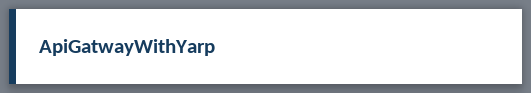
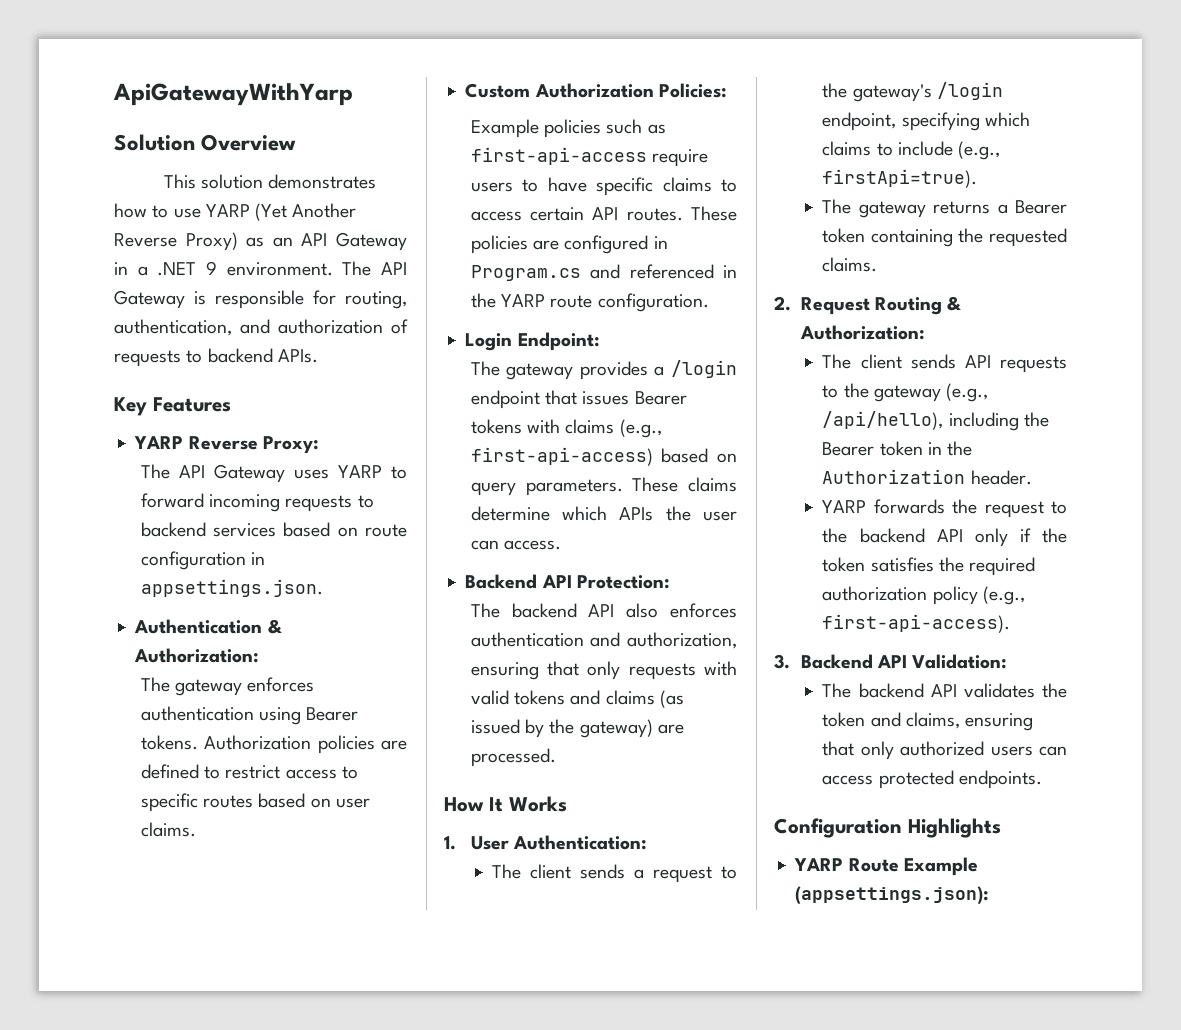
- ApiGatwayWithYarp
+ ApiGatewayWithYarp
+ Solution Overview
+ This solution demonstrates how to use YARP (Yet Another Reverse Proxy) as an API Gateway in a .NET 9 environment. The API Gateway is responsible for routing, authentication, and authorization of requests to backend APIs.
+ Key Features
+ YARP Reverse Proxy:
+ The API Gateway uses YARP to forward incoming requests to backend services based on route configuration in appsettings.json.
+ Authentication & Authorization:
+ The gateway enforces authentication using Bearer tokens. Authorization policies are defined to restrict access to specific routes based on user claims.
+ Custom Authorization Policies:
+ Example policies such as first-api-access require users to have specific claims to access certain API routes. These policies are configured in Program.cs and referenced in the YARP route configuration.
+ Login Endpoint:
+ The gateway provides a /login endpoint that issues Bearer tokens with claims (e.g., first-api-access) based on query parameters. These claims determine which APIs the user can access.
+ Backend API Protection:
+ The backend API also enforces authentication and authorization, ensuring that only requests with valid tokens and claims (as issued by the gateway) are processed.
+ How It Works
+ 1. User Authentication:
+ The client sends a request to the gateway's /login endpoint, specifying which claims to include (e.g., firstApi=true).
+ The gateway returns a Bearer token containing the requested claims.
+ 2. Request Routing & Authorization:
+ The client sends API requests to the gateway (e.g., /api/hello), including the Bearer token in the Authorization header.
+ YARP forwards the request to the backend API only if the token satisfies the required authorization policy (e.g., first-api-access).
+ 3. Backend API Validation:
+ The backend API validates the token and claims, ensuring that only authorized users can access protected endpoints.
+ Configuration Highlights
+ YARP Route Example (appsettings.json):

